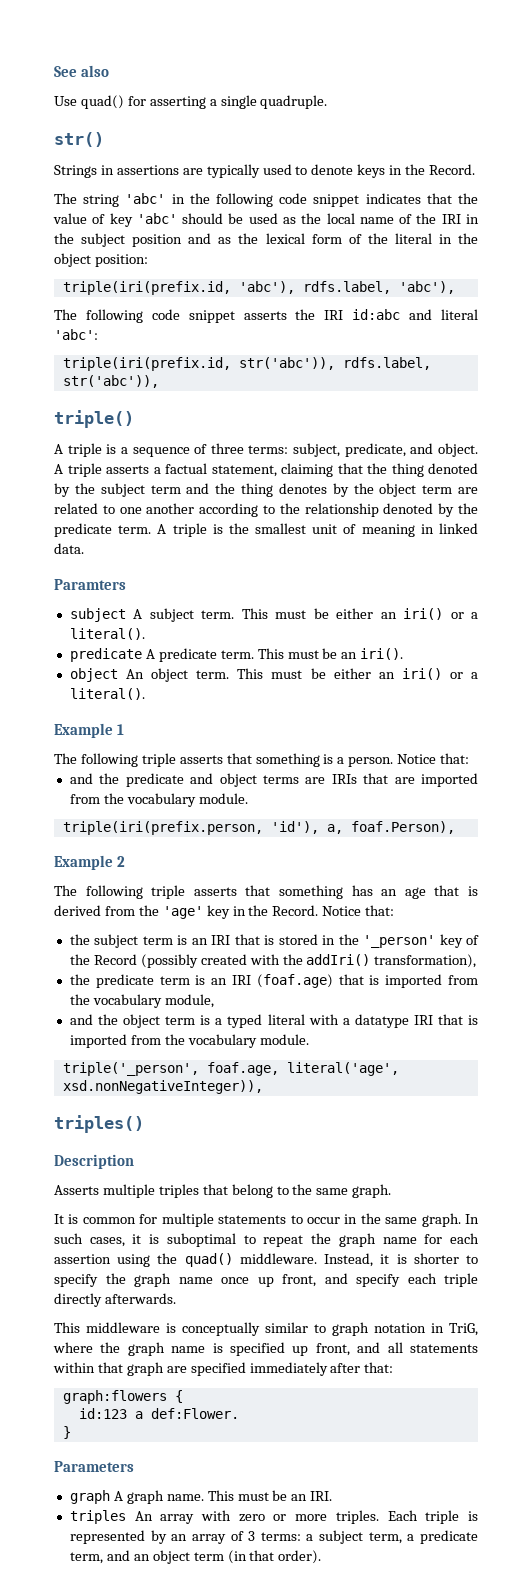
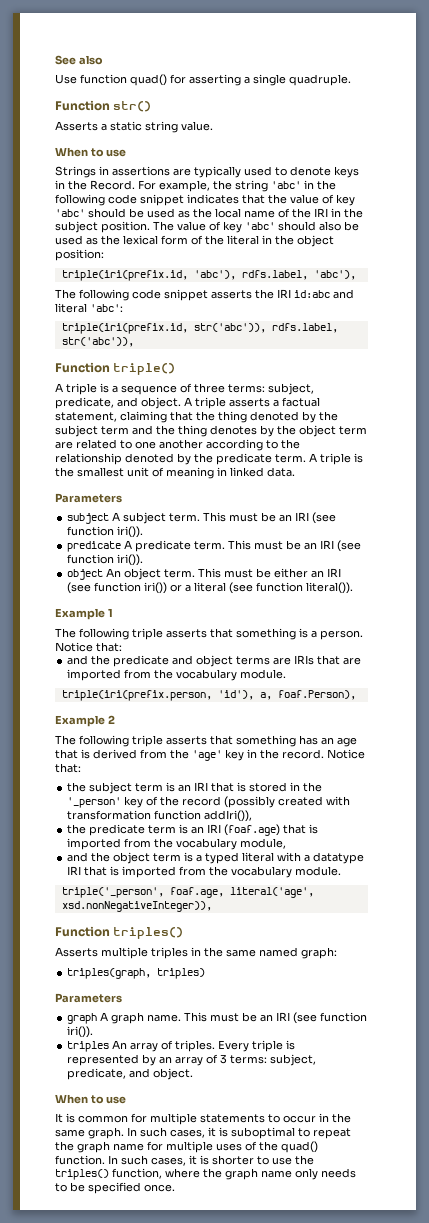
- Use quad() for asserting a single quadruple.
+ Use function quad() for asserting a single quadruple.
- str()
+ Function str()
+ Asserts a static string value.
+ When to use
- Strings in assertions are typically used to denote keys in the Record.
- The string 'abc' in the following code snippet indicates that the value of key 'abc' should be used as the local name of the IRI in the subject position and as the lexical form of the literal in the object position:
+ Strings in assertions are typically used to denote keys in the Record. For example, the string 'abc' in the following code snippet indicates that the value of key 'abc' should be used as the local name of the IRI in the subject position. The value of key 'abc' should also be used as the lexical form of the literal in the object position:
- triple()
+ Function triple()
  A triple is the smallest unit of meaning in linked data.
- Paramters
+ Parameters
- subject A subject term. This must be either an iri() or a literal().
+ subject A subject term. This must be an IRI (see function iri()).
- predicate A predicate term. This must be an iri().
+ predicate A predicate term. This must be an IRI (see function iri()).
- object An object term. This must be either an iri() or a literal().
+ object An object term. This must be either an IRI (see function iri()) or a literal (see function literal()).
- The following triple asserts that something has an age that is derived from the 'age' key in the Record.
+ The following triple asserts that something has an age that is derived from the 'age' key in the record.
- the subject term is an IRI that is stored in the '_person' key of the Record (possibly created with the addIri() transformation),
+ the subject term is an IRI that is stored in the '_person' key of the record (possibly created with transformation function addIri()),
- triples()
- Description
+ Function triples()
- Asserts multiple triples that belong to the same graph.
+ Asserts multiple triples in the same named graph:
+ triples(graph, triples)
+ Parameters
+ graph A graph name. This must be an IRI (see function iri()).
+ triples An array of triples. Every triple is represented by an array of 3 terms: subject, predicate, and object.
+ When to use
- In such cases, it is suboptimal to repeat the graph name for each assertion using the quad() middleware. Instead, it is shorter to specify the graph name once up front, and specify each triple directly afterwards.
- This middleware is conceptually similar to graph notation in TriG, where the graph name is specified up front, and all statements within that graph are specified immediately after that:
- graph:flowers {
- id:123 a def:Flower.
- }
- Parameters
- graph A graph name. This must be an IRI.
- triples An array with zero or more triples. Each triple is represented by an array of 3 terms: a subject term, a predicate term, and an object term (in that order).
+ In such cases, it is suboptimal to repeat the graph name for multiple uses of the quad() function. In such cases, it is shorter to use the triples() function, where the graph name only needs to be specified once.

